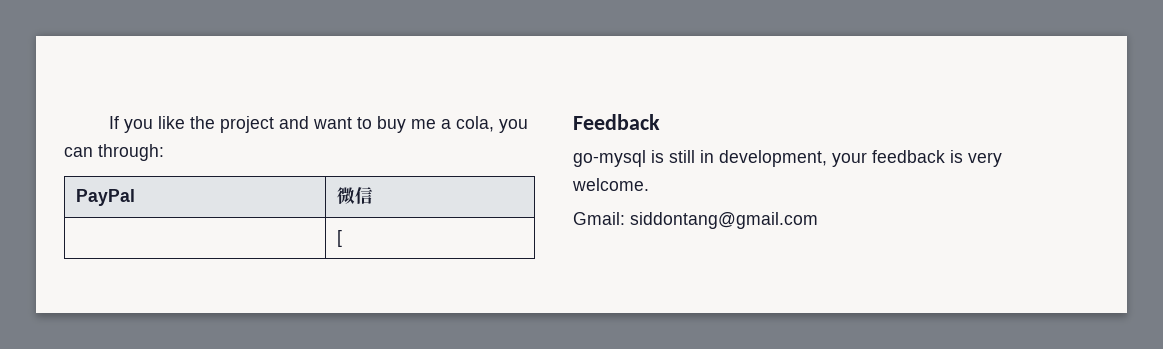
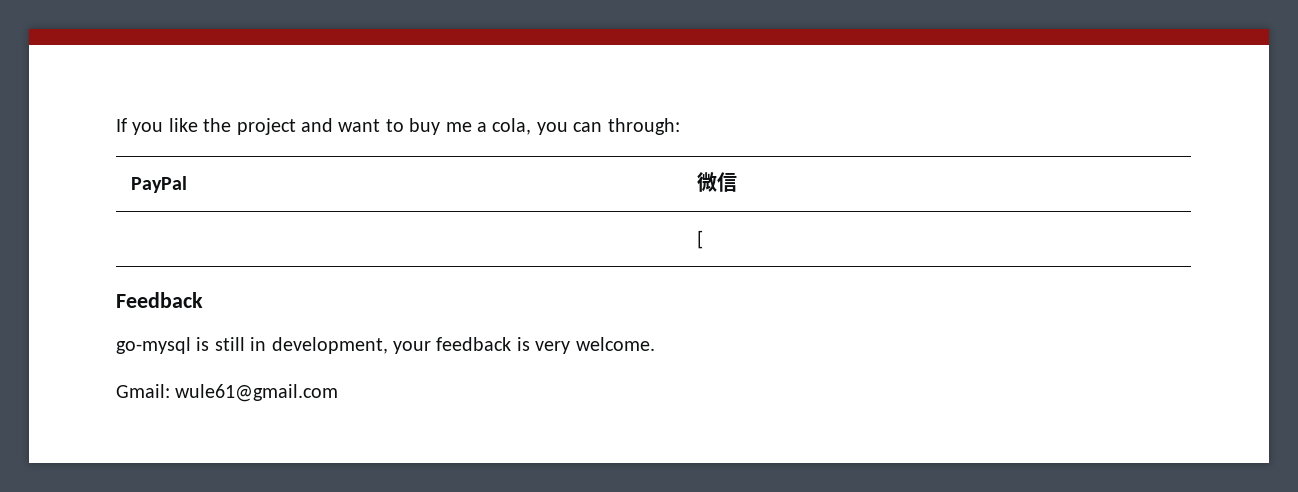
- Gmail: siddontang@gmail.com
+ Gmail: wule61@gmail.com

